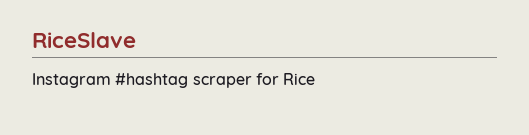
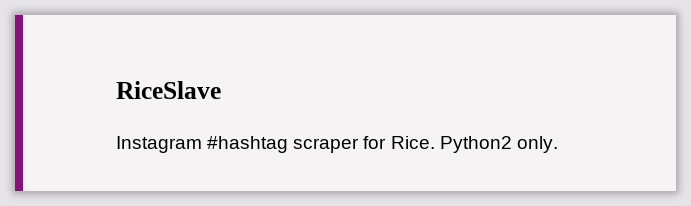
- Instagram #hashtag scraper for Rice
+ Instagram #hashtag scraper for Rice. Python2 only.

